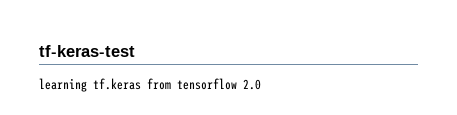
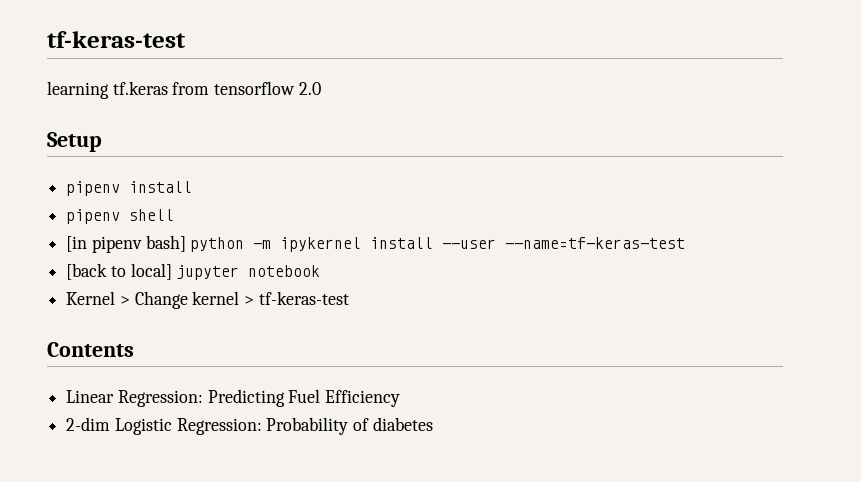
+ Setup
+ pipenv install
+ pipenv shell
+ [in pipenv bash] python -m ipykernel install --user --name=tf-keras-test
+ [back to local] jupyter notebook
+ Kernel > Change kernel > tf-keras-test
+ Contents
+ Linear Regression: Predicting Fuel Efficiency
+ 2-dim Logistic Regression: Probability of diabetes

